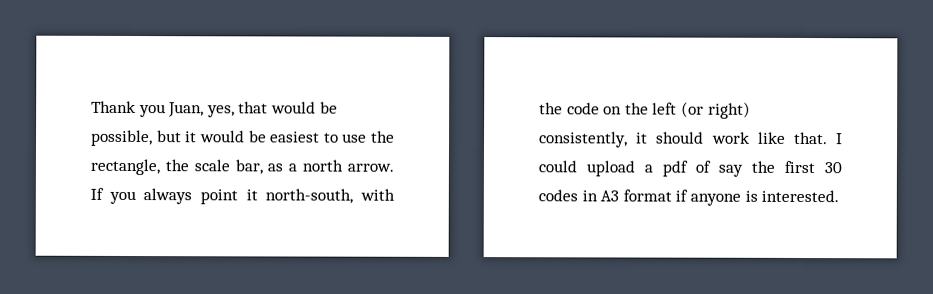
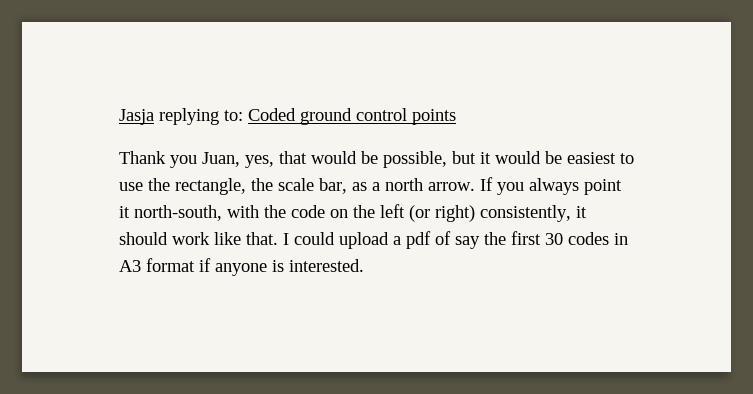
+ Jasja replying to: Coded ground control points

